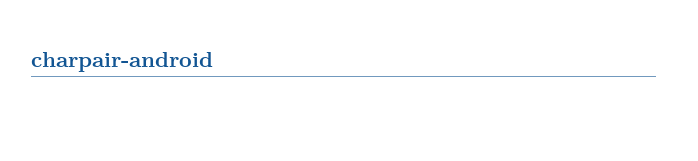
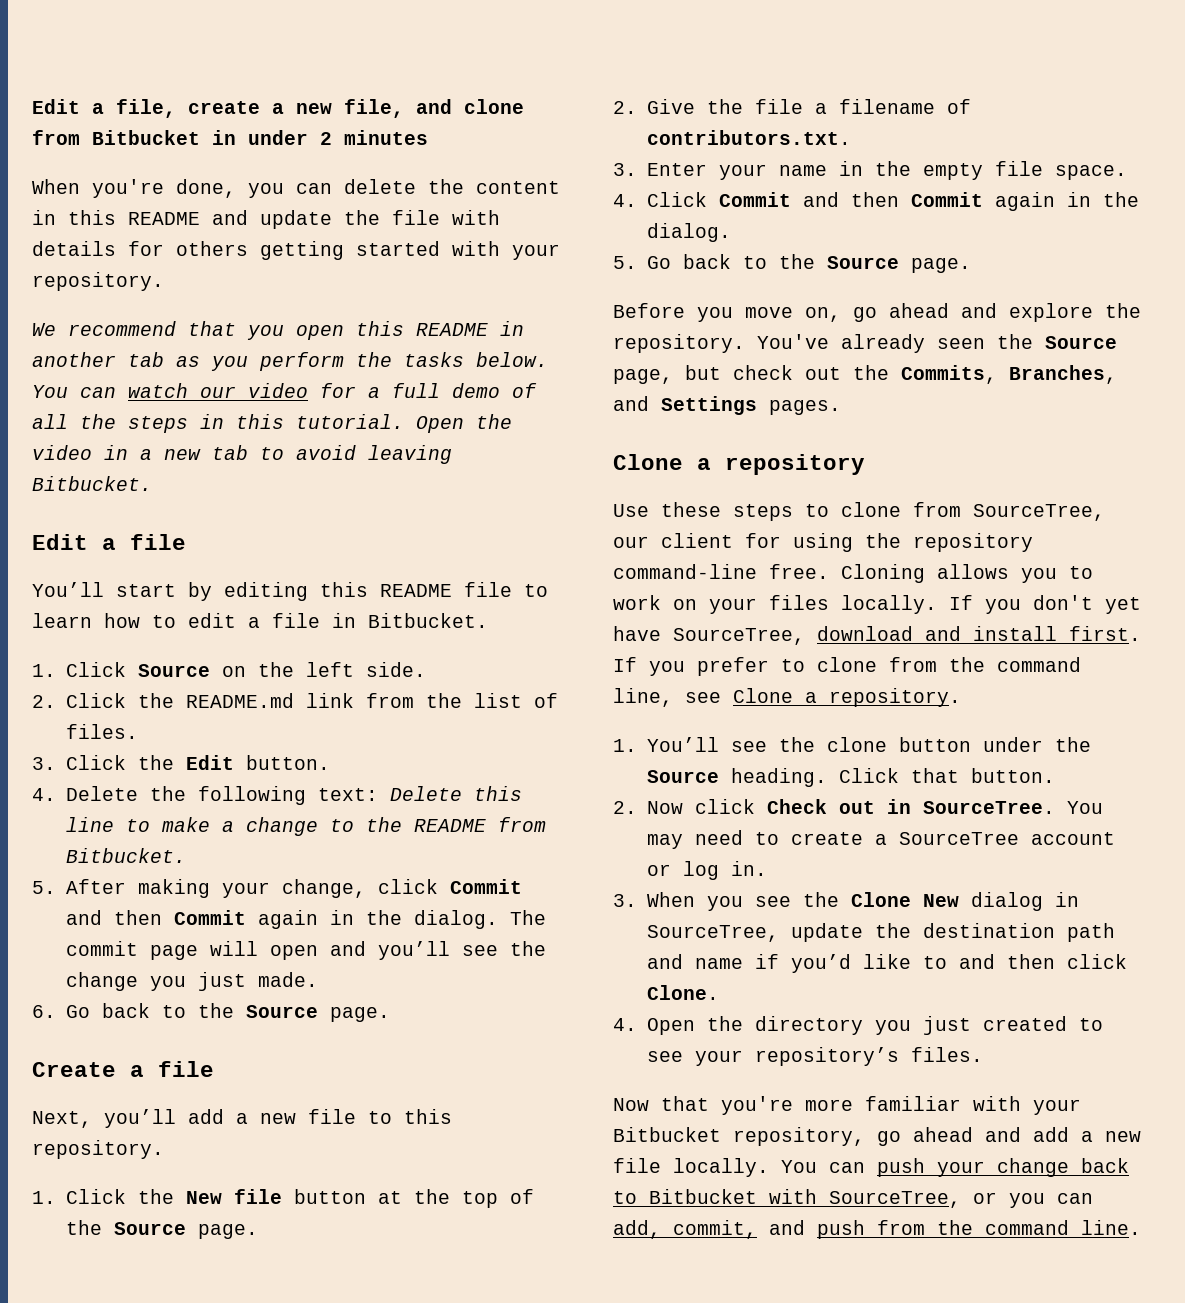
- charpair-android
+ Edit a file, create a new file, and clone from Bitbucket in under 2 minutes
+ When you're done, you can delete the content in this README and update the file with details for others getting started with your repository.
+ We recommend that you open this README in another tab as you perform the tasks below. You can watch our video for a full demo of all the steps in this tutorial. Open the video in a new tab to avoid leaving Bitbucket.
+ Edit a file
+ You’ll start by editing this README file to learn how to edit a file in Bitbucket.
+ 1. Click Source on the left side.
+ 2. Click the README.md link from the list of files.
+ 3. Click the Edit button.
+ 4. Delete the following text: Delete this line to make a change to the README from Bitbucket.
+ 5. After making your change, click Commit and then Commit again in the dialog. The commit page will open and you’ll see the change you just made.
+ 6. Go back to the Source page.
+ Create a file
+ Next, you’ll add a new file to this repository.
+ 1. Click the New file button at the top of the Source page.
+ 2. Give the file a filename of contributors.txt.
+ 3. Enter your name in the empty file space.
+ 4. Click Commit and then Commit again in the dialog.
+ 5. Go back to the Source page.
+ Before you move on, go ahead and explore the repository. You've already seen the Source page, but check out the Commits, Branches, and Settings pages.
+ Clone a repository
+ Use these steps to clone from SourceTree, our client for using the repository command-line free. Cloning allows you to work on your files locally. If you don't yet have SourceTree, download and install first. If you prefer to clone from the command line, see Clone a repository.
+ 1. You’ll see the clone button under the Source heading. Click that button.
+ 2. Now click Check out in SourceTree. You may need to create a SourceTree account or log in.
+ 3. When you see the Clone New dialog in SourceTree, update the destination path and name if you’d like to and then click Clone.
+ 4. Open the directory you just created to see your repository’s files.
+ Now that you're more familiar with your Bitbucket repository, go ahead and add a new file locally. You can push your change back to Bitbucket with SourceTree, or you can add, commit, and push from the command line.

